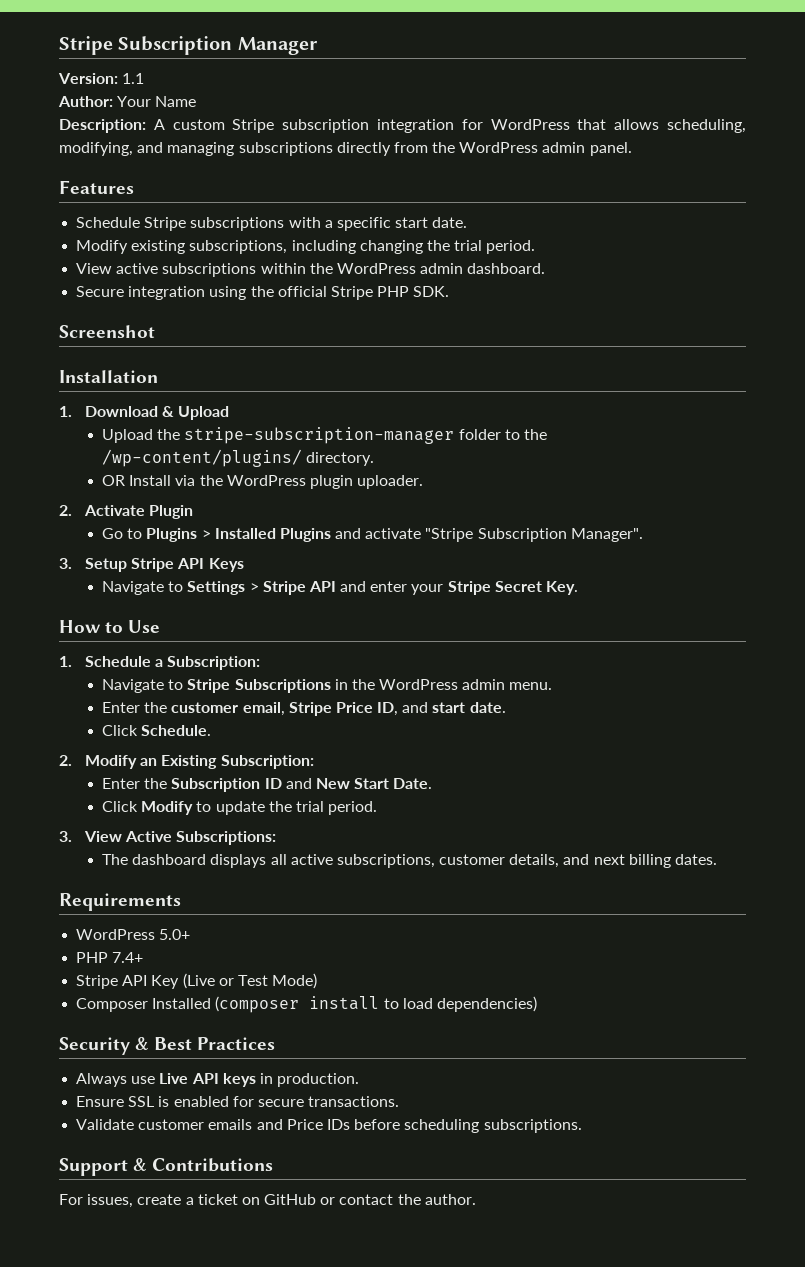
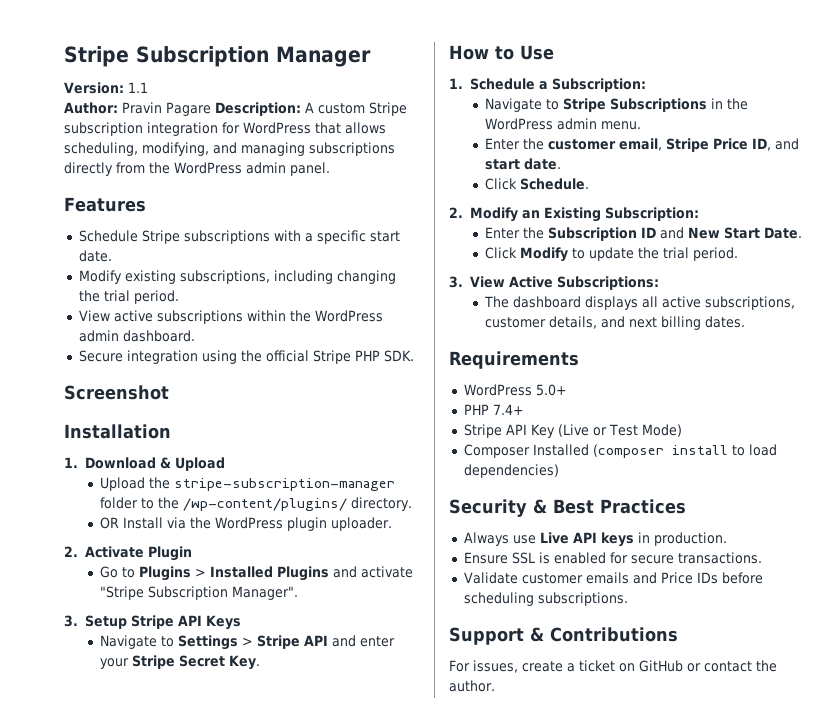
- Author: Your Name
- Description: A custom Stripe subscription integration for WordPress that allows scheduling, modifying, and managing subscriptions directly from the WordPress admin panel.
+ Author: Pravin Pagare Description: A custom Stripe subscription integration for WordPress that allows scheduling, modifying, and managing subscriptions directly from the WordPress admin panel.

